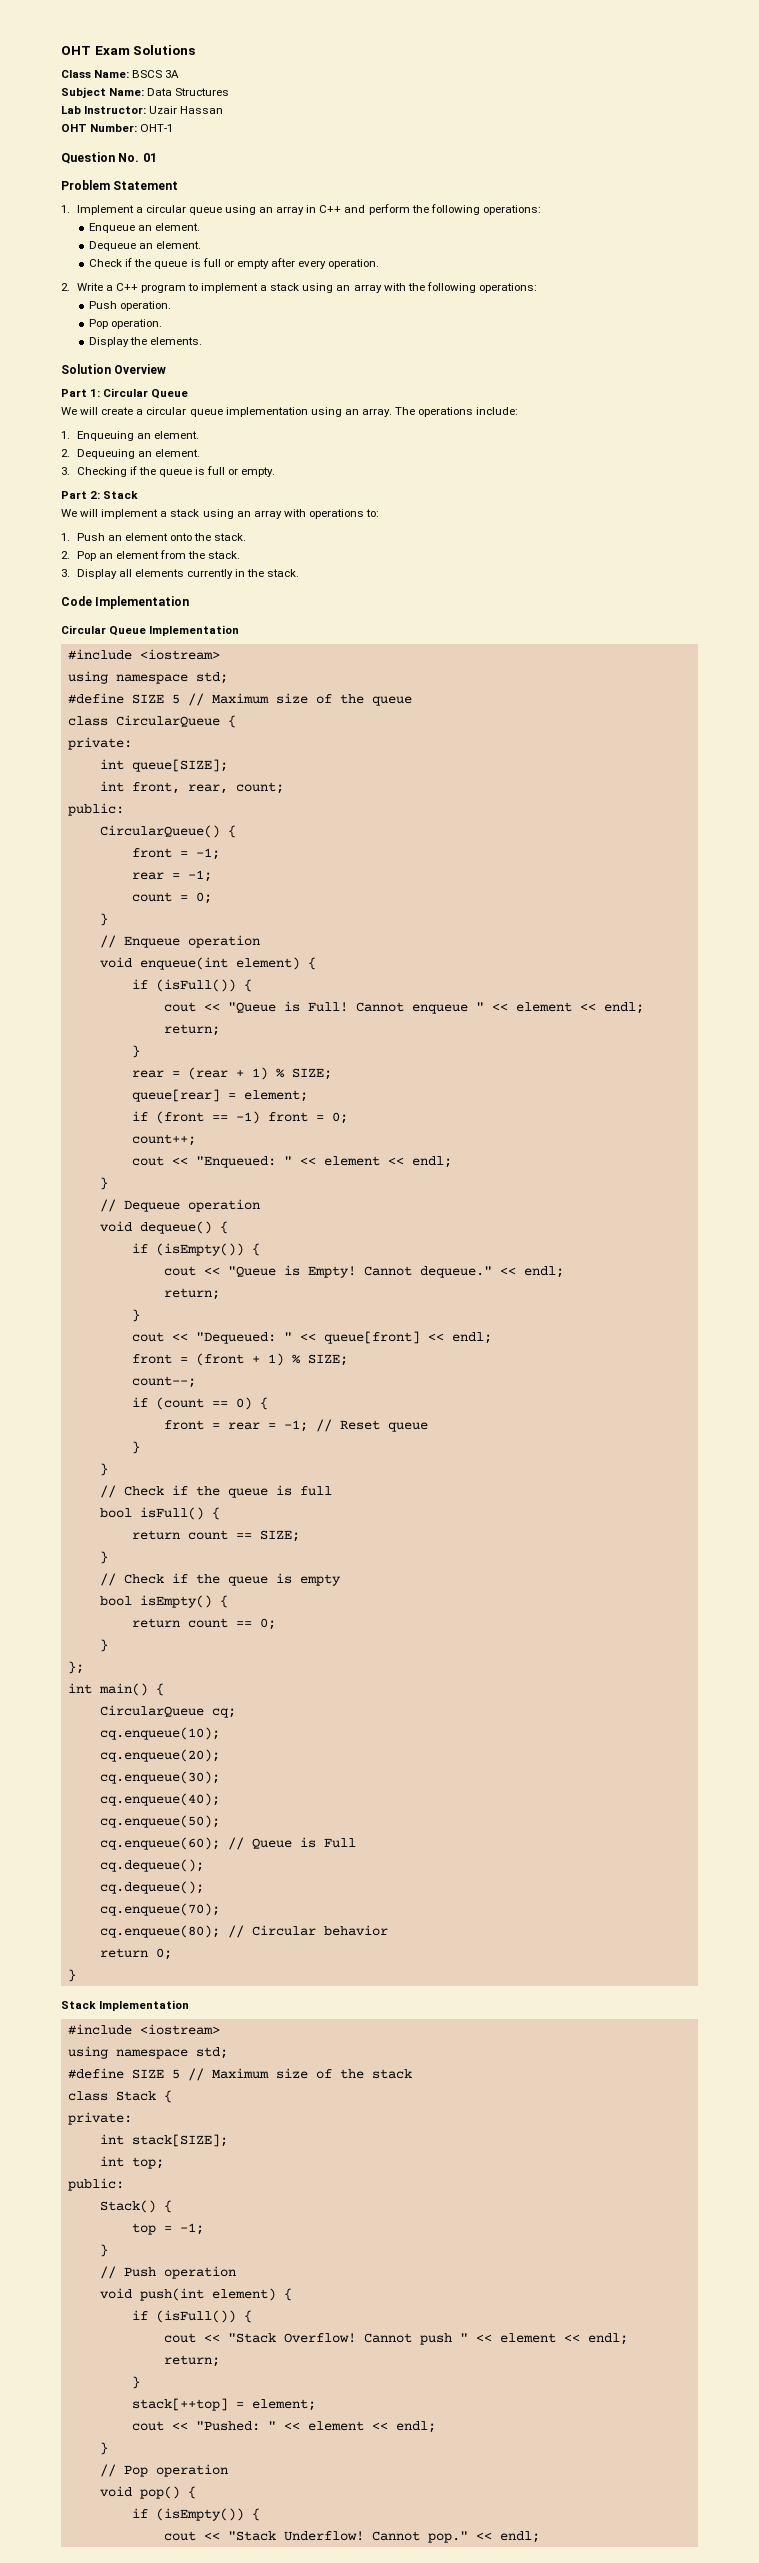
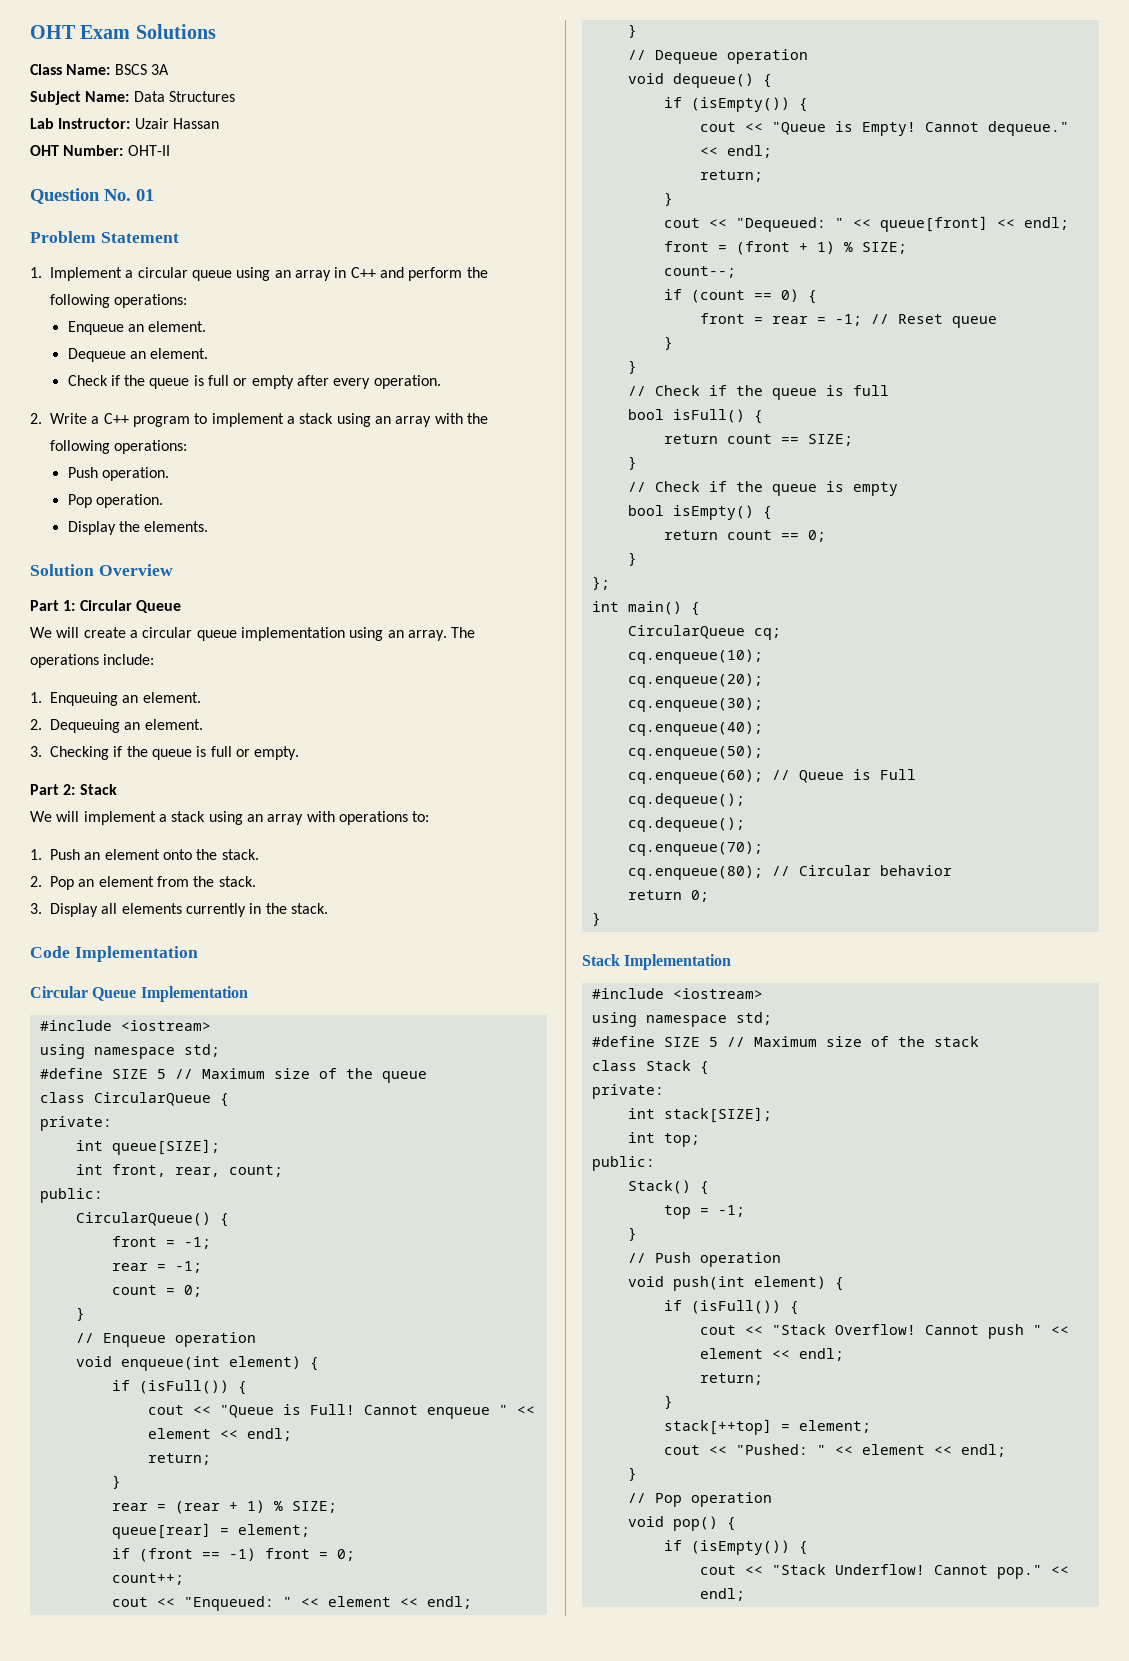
- OHT Number: OHT-1
+ OHT Number: OHT-II

